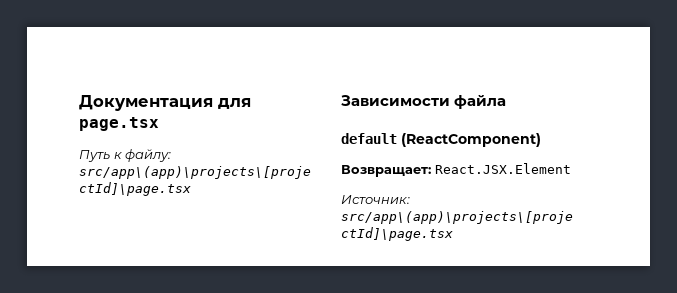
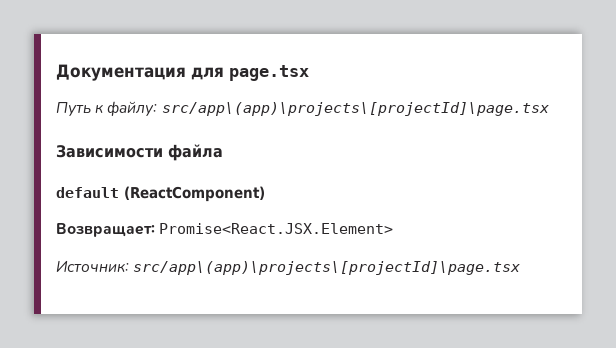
- Возвращает: React.JSX.Element
+ Возвращает: Promise<React.JSX.Element>

